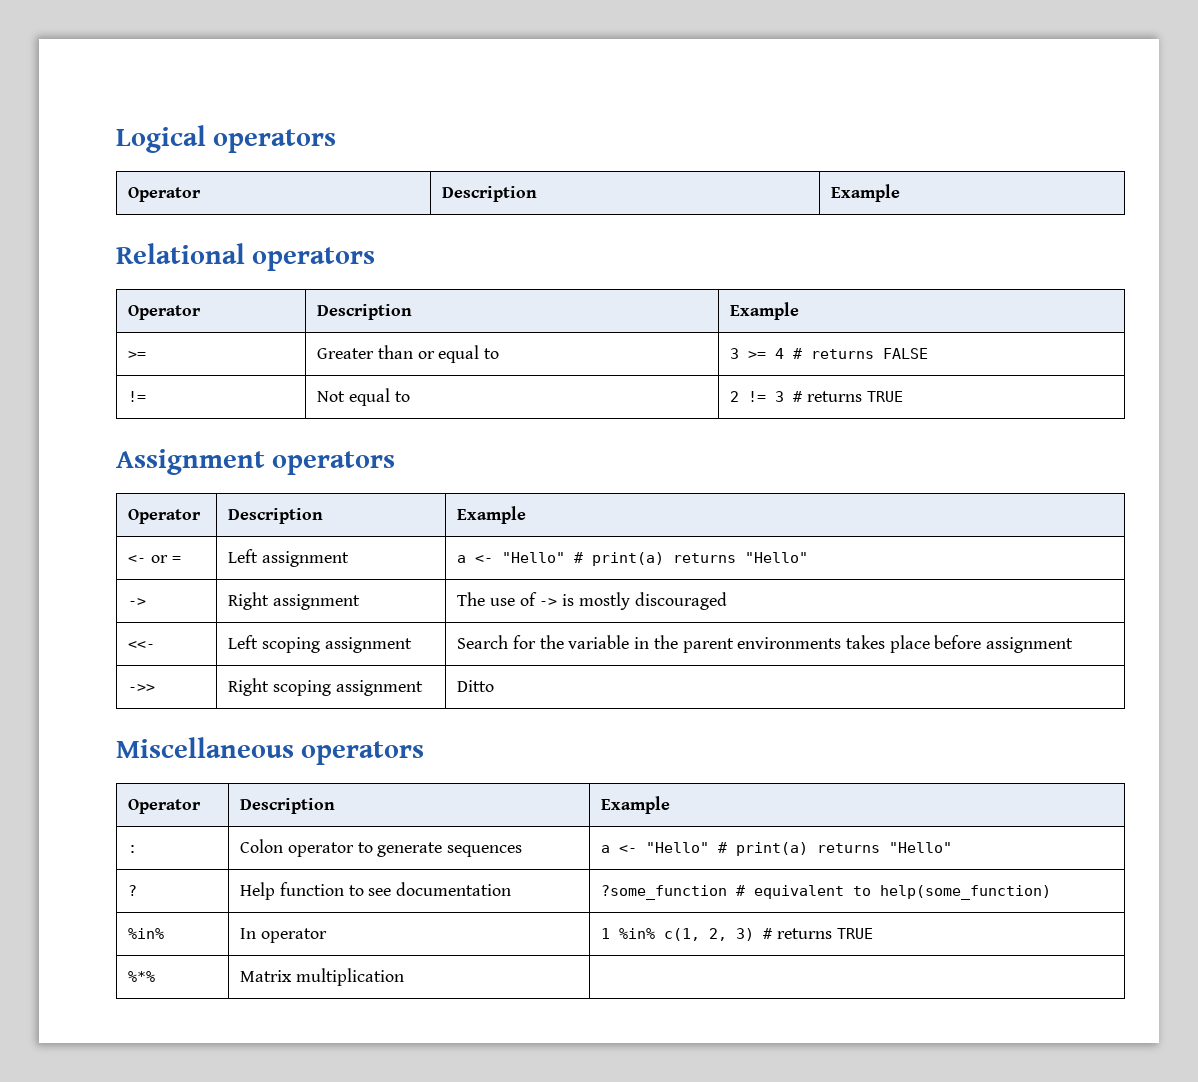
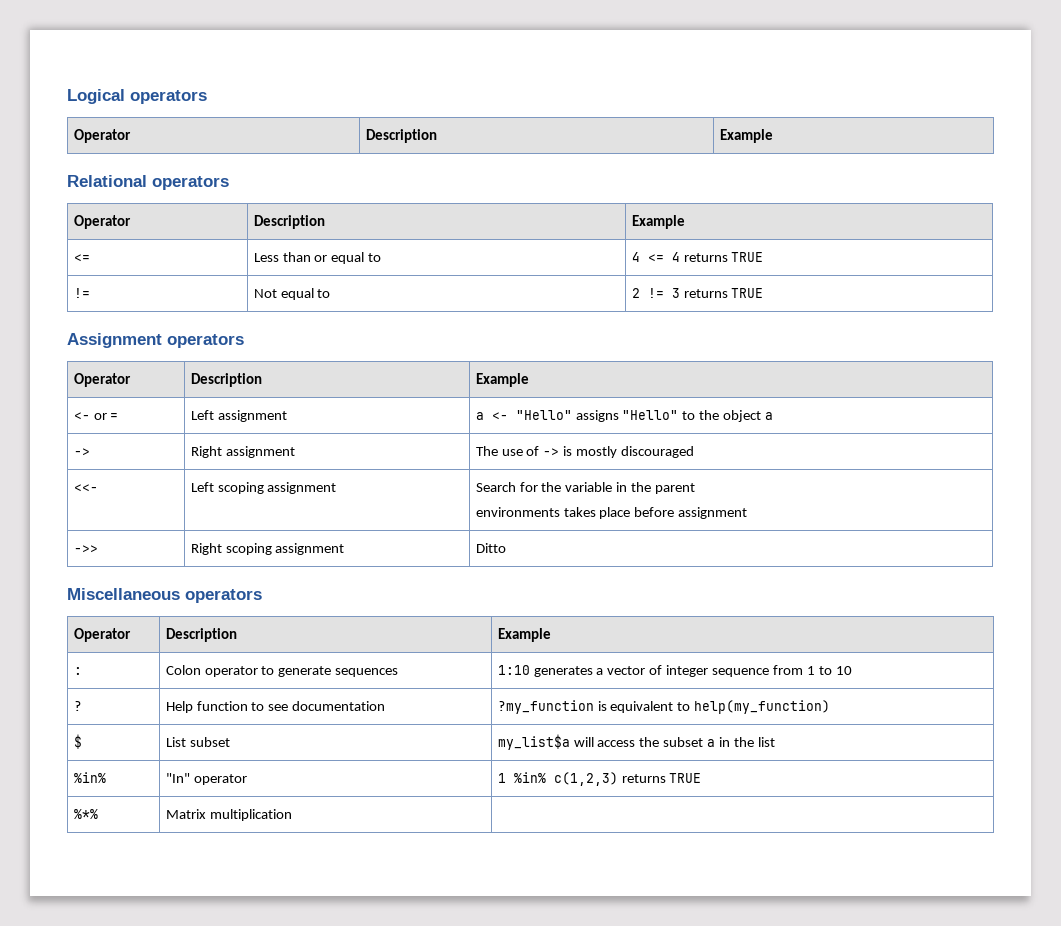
- >= | Greater than or equal to | 3 >= 4 # returns FALSE
+ <= | Less than or equal to | 4 <= 4 returns TRUE
- != | Not equal to | 2 != 3 # returns TRUE
+ != | Not equal to | 2 != 3 returns TRUE
- <- or = | Left assignment | a <- "Hello" # print(a) returns "Hello"
+ <- or = | Left assignment | a <- "Hello" assigns "Hello" to the object a
- <<- | Left scoping assignment | Search for the variable in the parent environments takes place before assignment
+ <<- | Left scoping assignment | Search for the variable in the parent
+ environments takes place before assignment
- : | Colon operator to generate sequences | a <- "Hello" # print(a) returns "Hello"
+ : | Colon operator to generate sequences | 1:10 generates a vector of integer sequence from 1 to 10
- ? | Help function to see documentation | ?some_function # equivalent to help(some_function)
+ ? | Help function to see documentation | ?my_function is equivalent to help(my_function)
+ $ | List subset | my_list$a will access the subset a in the list
- %in% | In operator | 1 %in% c(1, 2, 3) # returns TRUE
+ %in% | "In" operator | 1 %in% c(1,2,3) returns TRUE

